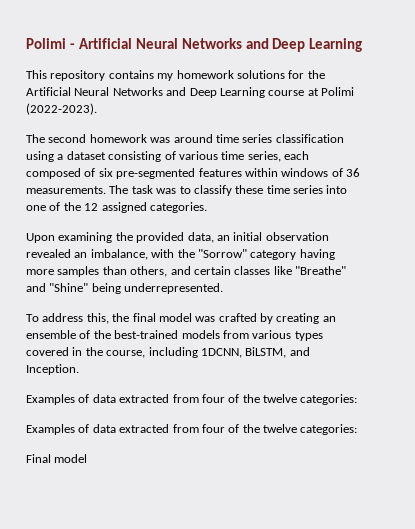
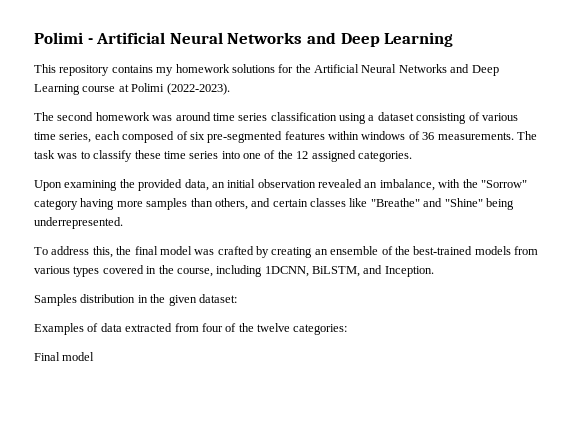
  To address this, the final model was crafted by creating an ensemble of the best-trained models from various types covered in the course, including 1DCNN, BiLSTM, and Inception.
- Examples of data extracted from four of the twelve categories:
+ Samples distribution in the given dataset:

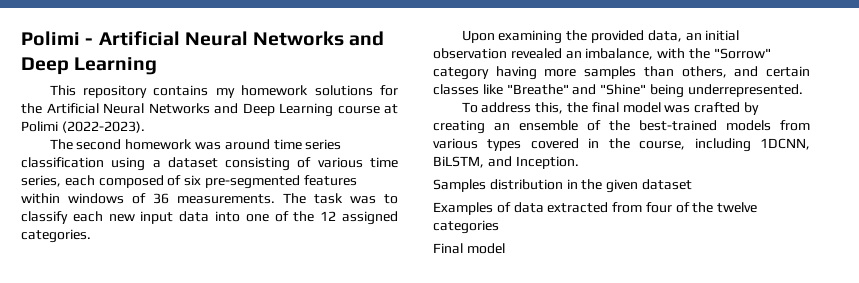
- The task was to classify these time series into one of the 12 assigned categories.
+ The task was to classify each new input data into one of the 12 assigned categories.
- Samples distribution in the given dataset:
+ Samples distribution in the given dataset
- Examples of data extracted from four of the twelve categories:
+ Examples of data extracted from four of the twelve categories

